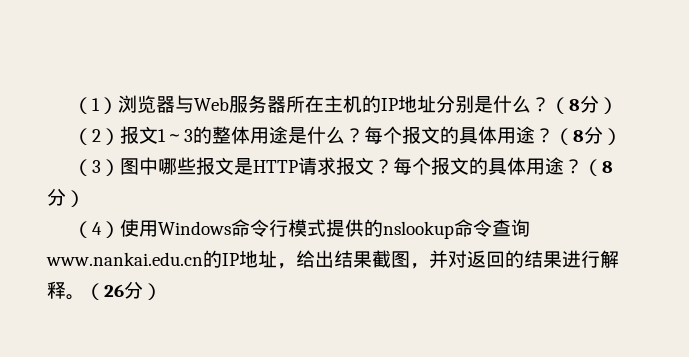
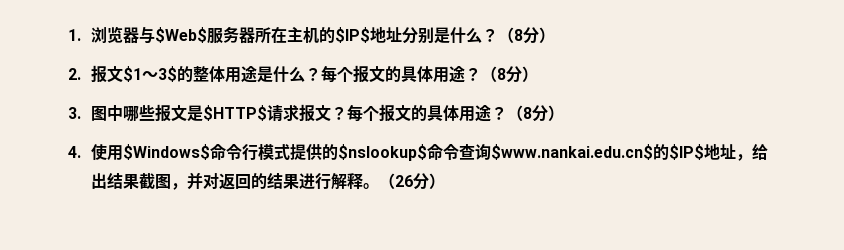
- （1）浏览器与Web服务器所在主机的IP地址分别是什么？
+ 1.浏览器与$Web$服务器所在主机的$IP$地址分别是什么？
- （2）报文1～3的整体用途是什么？
+ 2.报文$1～3$的整体用途是什么？
- （3）图中哪些报文是HTTP请求报文？
+ 3.图中哪些报文是$HTTP$请求报文？
- （4）使用Windows命令行模式提供的nslookup命令查询www.nankai.edu.cn的IP地址，给出结果截图，并对返回的结果进行解释。
+ 4.使用$Windows$命令行模式提供的$nslookup$命令查询$www.nankai.edu.cn$的$IP$地址，给出结果截图，并对返回的结果进行解释。

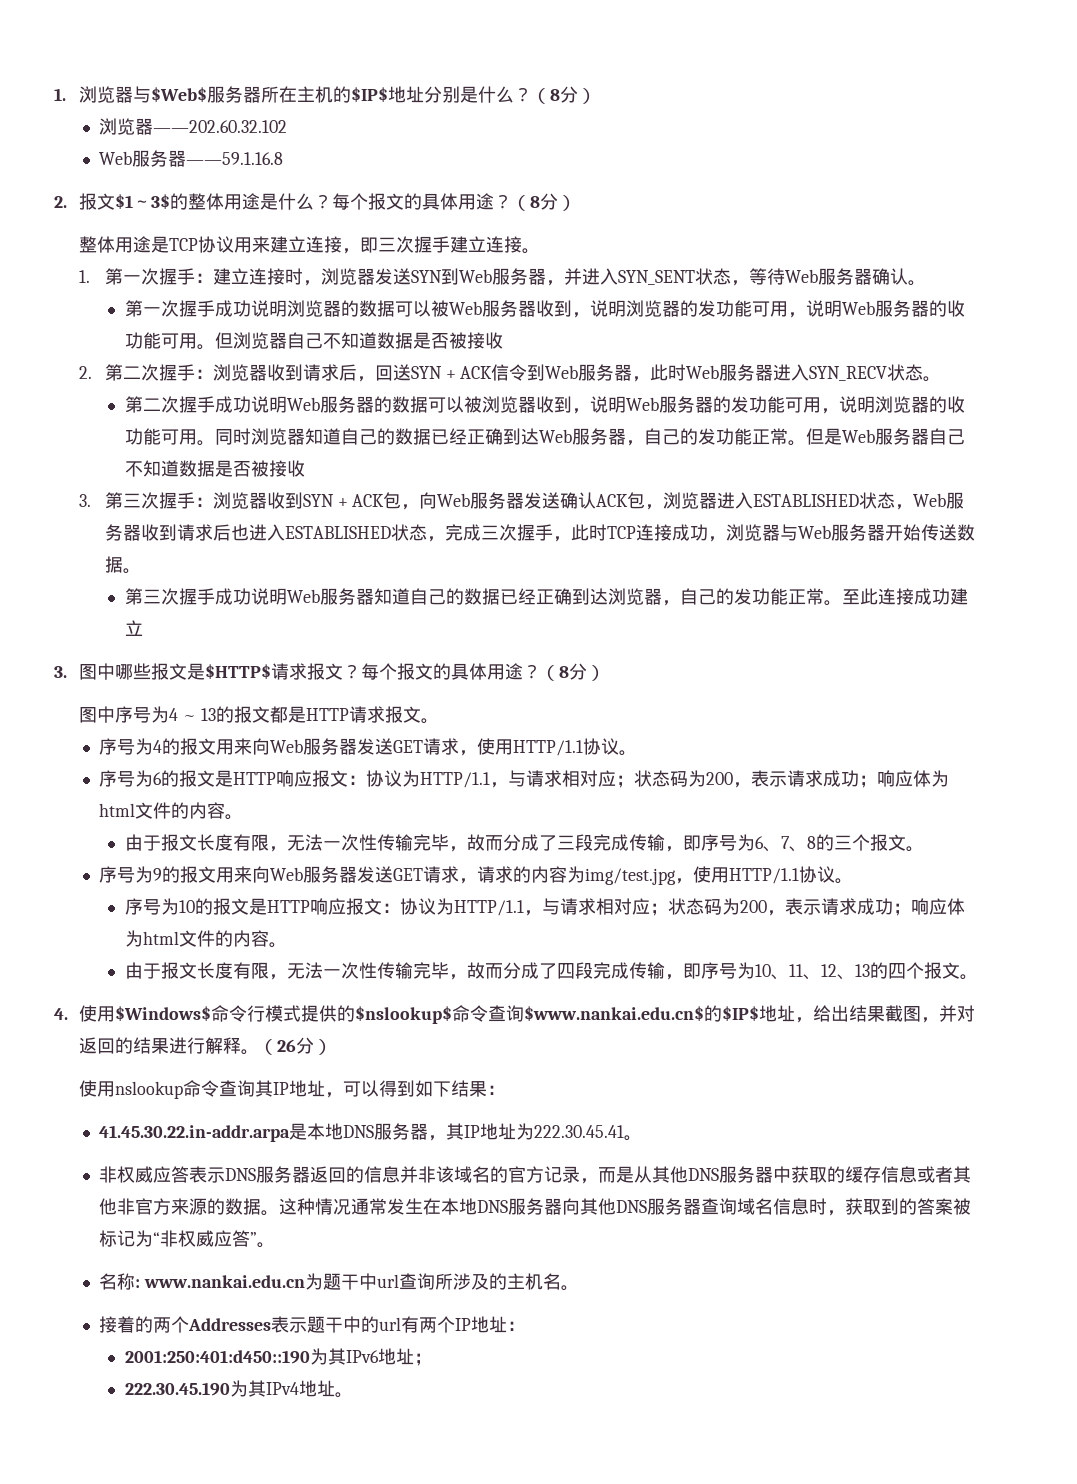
+ 浏览器——202.60.32.102
+ Web服务器——59.1.16.8
+ 整体用途是TCP协议用来建立连接，即三次握手建立连接。
+ 1.第一次握手：建立连接时，浏览器发送SYN到Web服务器，并进入SYN_SENT状态，等待Web服务器确认。
+ 第一次握手成功说明浏览器的数据可以被Web服务器收到，说明浏览器的发功能可用，说明Web服务器的收功能可用。但浏览器自己不知道数据是否被接收
+ 2.第二次握手：浏览器收到请求后，回送SYN + ACK信令到Web服务器，此时Web服务器进入SYN_RECV状态。
+ 第二次握手成功说明Web服务器的数据可以被浏览器收到，说明Web服务器的发功能可用，说明浏览器的收功能可用。同时浏览器知道自己的数据已经正确到达Web服务器，自己的发功能正常。但是Web服务器自己不知道数据是否被接收
+ 3.第三次握手：浏览器收到SYN + ACK包，向Web服务器发送确认ACK包，浏览器进入ESTABLISHED状态，Web服务器收到请求后也进入ESTABLISHED状态，完成三次握手，此时TCP连接成功，浏览器与Web服务器开始传送数据。
+ 第三次握手成功说明Web服务器知道自己的数据已经正确到达浏览器，自己的发功能正常。至此连接成功建立
+ 图中序号为4 ~ 13的报文都是HTTP请求报文。
+ 序号为4的报文用来向Web服务器发送GET请求，使用HTTP/1.1协议。
+ 序号为6的报文是HTTP响应报文：协议为HTTP/1.1，与请求相对应；状态码为200，表示请求成功；响应体为html文件的内容。
+ 由于报文长度有限，无法一次性传输完毕，故而分成了三段完成传输，即序号为6、7、8的三个报文。
+ 序号为9的报文用来向Web服务器发送GET请求，请求的内容为img/test.jpg，使用HTTP/1.1协议。
+ 序号为10的报文是HTTP响应报文：协议为HTTP/1.1，与请求相对应；状态码为200，表示请求成功；响应体为html文件的内容。
+ 由于报文长度有限，无法一次性传输完毕，故而分成了四段完成传输，即序号为10、11、12、13的四个报文。
+ 使用nslookup命令查询其IP地址，可以得到如下结果：
+ 41.45.30.22.in-addr.arpa是本地DNS服务器，其IP地址为222.30.45.41。
+ 非权威应答表示DNS服务器返回的信息并非该域名的官方记录，而是从其他DNS服务器中获取的缓存信息或者其他非官方来源的数据。这种情况通常发生在本地DNS服务器向其他DNS服务器查询域名信息时，获取到的答案被标记为“非权威应答”。
+ 名称: www.nankai.edu.cn为题干中url查询所涉及的主机名。
+ 接着的两个Addresses表示题干中的url有两个IP地址：
+ 2001:250:401:d450::190为其IPv6地址；
+ 222.30.45.190为其IPv4地址。

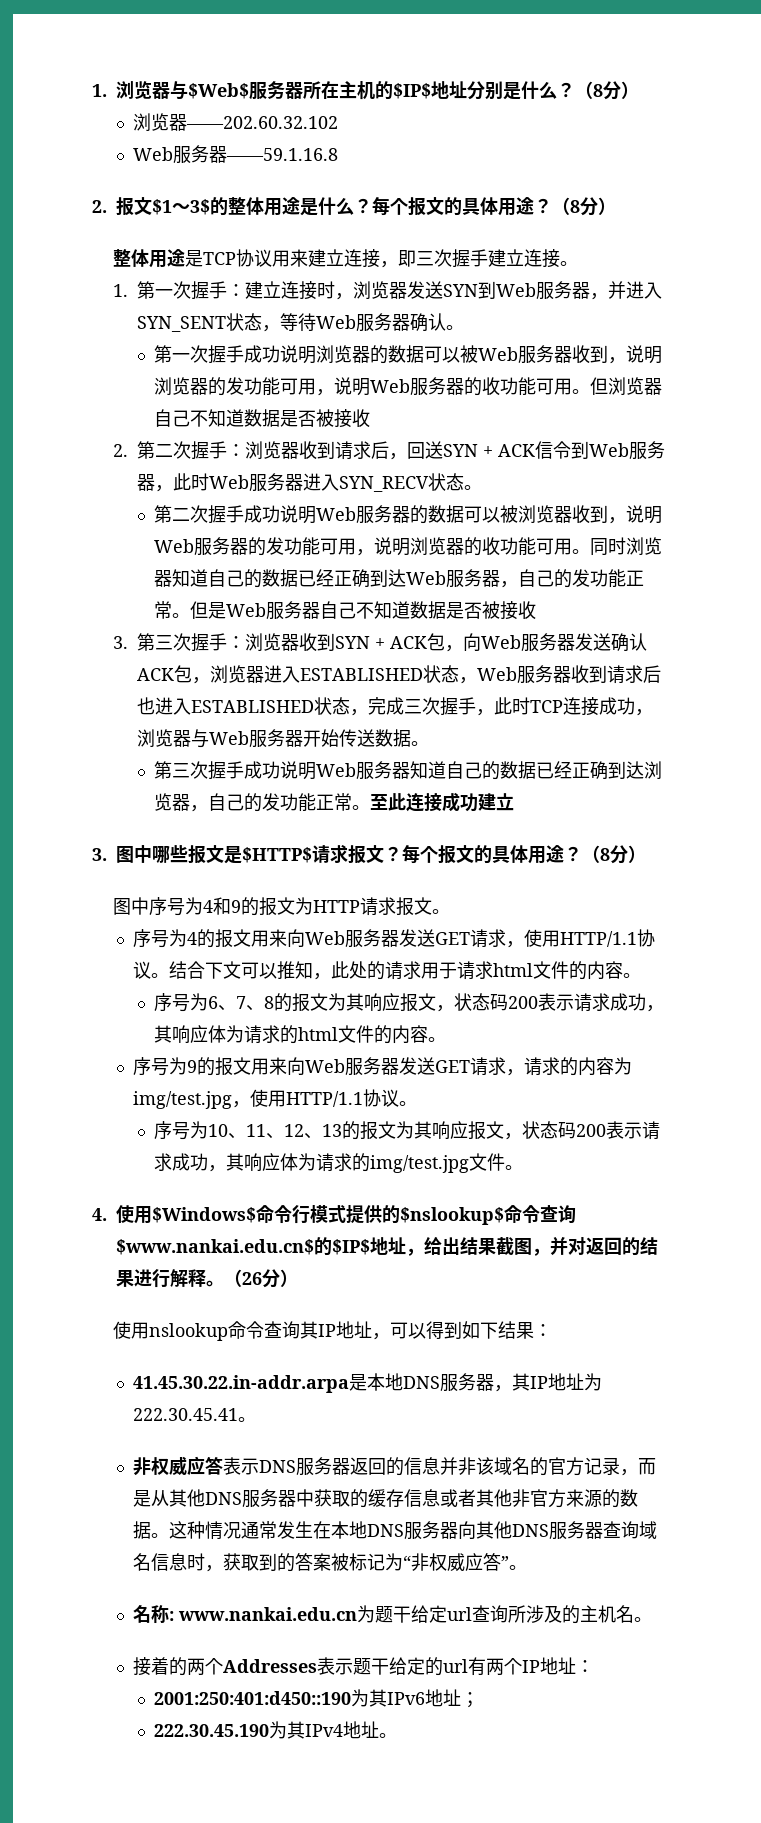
- 图中序号为4 ~ 13的报文都是HTTP请求报文。
+ 图中序号为4和9的报文为HTTP请求报文。
- 序号为4的报文用来向Web服务器发送GET请求，使用HTTP/1.1协议。
- 序号为6的报文是HTTP响应报文：协议为HTTP/1.1，与请求相对应；状态码为200，表示请求成功；响应体为html文件的内容。
- 由于报文长度有限，无法一次性传输完毕，故而分成了三段完成传输，即序号为6、7、8的三个报文。
+ 序号为4的报文用来向Web服务器发送GET请求，使用HTTP/1.1协议。结合下文可以推知，此处的请求用于请求html文件的内容。
+ 序号为6、7、8的报文为其响应报文，状态码200表示请求成功，其响应体为请求的html文件的内容。
- 序号为10的报文是HTTP响应报文：协议为HTTP/1.1，与请求相对应；状态码为200，表示请求成功；响应体为html文件的内容。
- 由于报文长度有限，无法一次性传输完毕，故而分成了四段完成传输，即序号为10、11、12、13的四个报文。
+ 序号为10、11、12、13的报文为其响应报文，状态码200表示请求成功，其响应体为请求的img/test.jpg文件。
- 名称: www.nankai.edu.cn为题干中url查询所涉及的主机名。
+ 名称: www.nankai.edu.cn为题干给定url查询所涉及的主机名。
- 接着的两个Addresses表示题干中的url有两个IP地址：
+ 接着的两个Addresses表示题干给定的url有两个IP地址：

